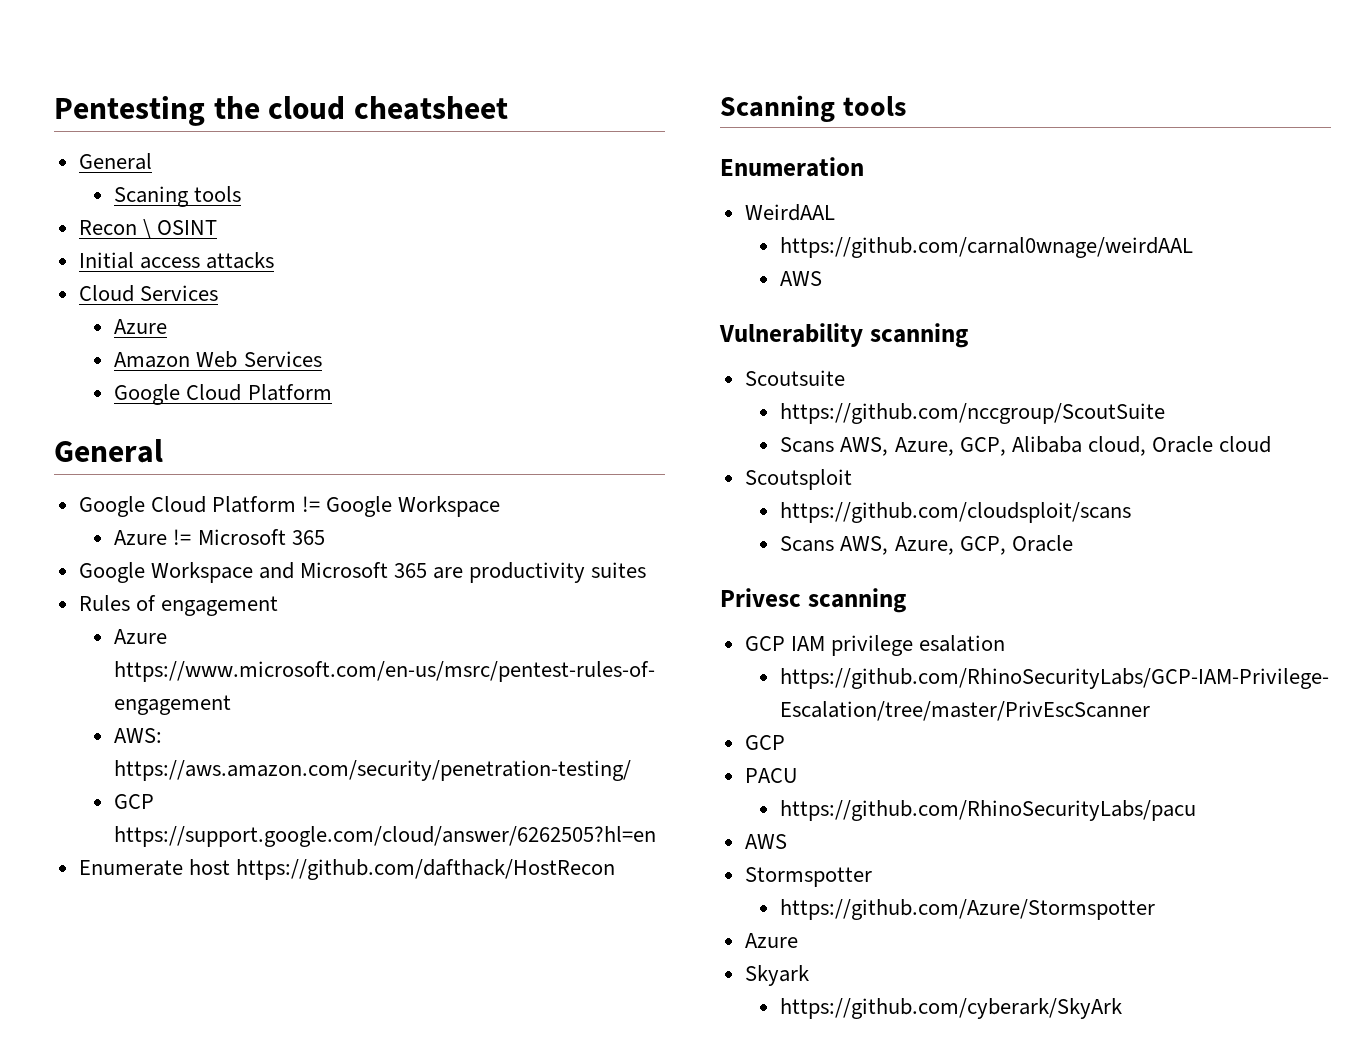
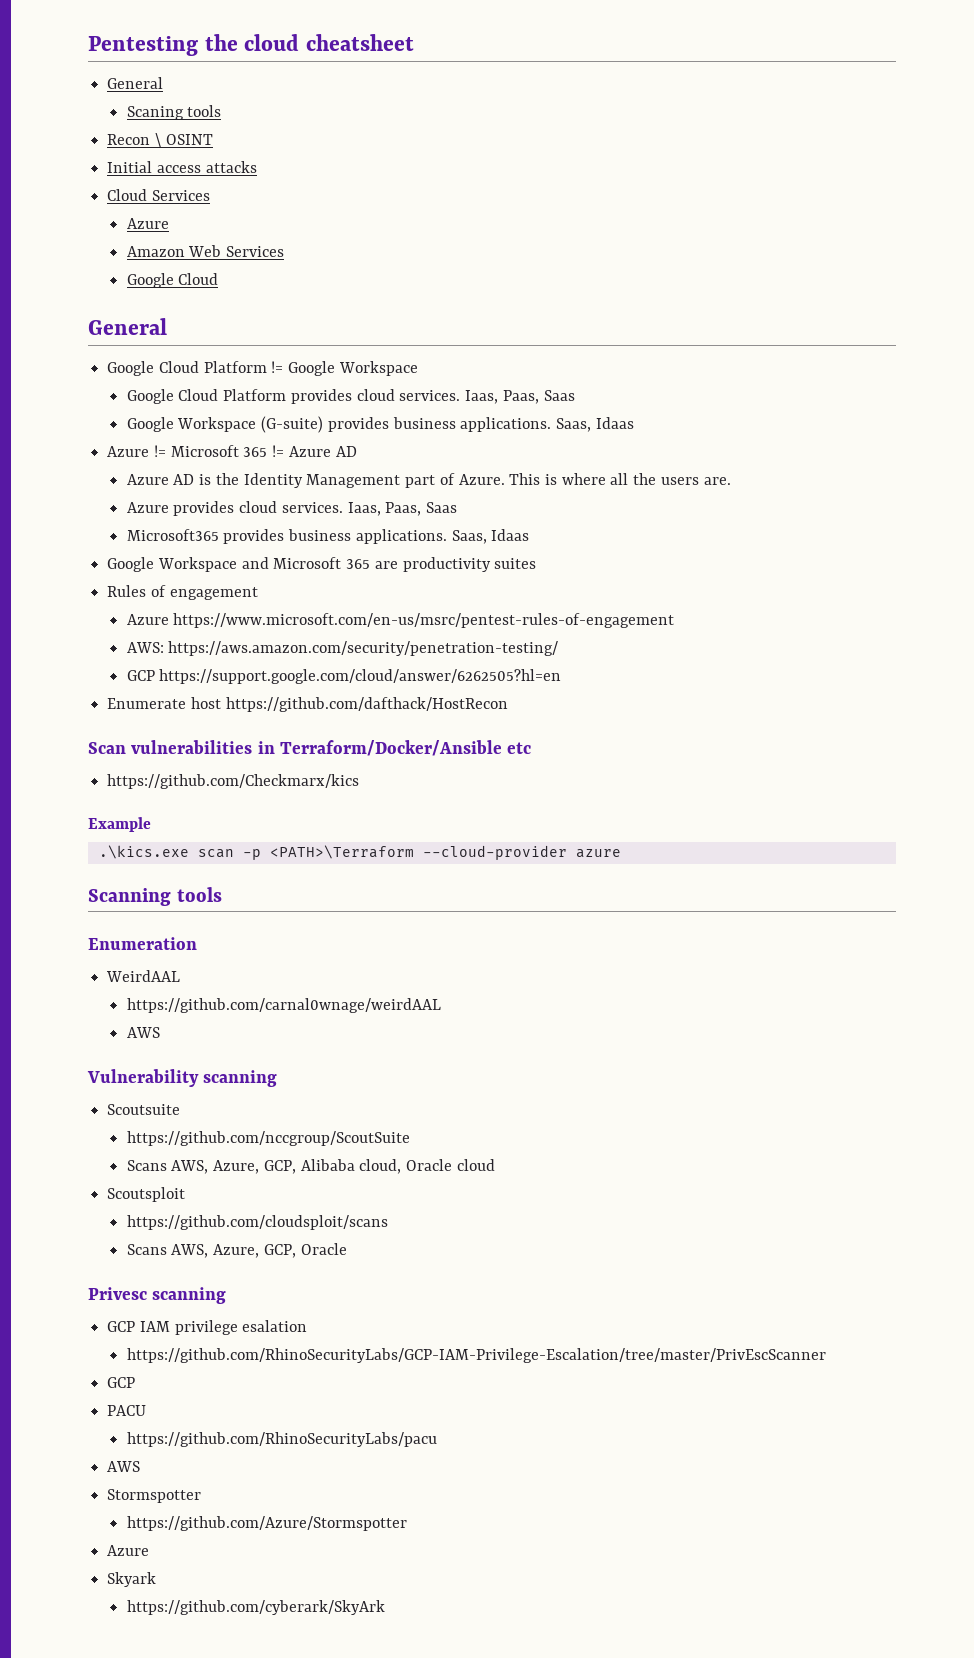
  Amazon Web Services
- Google Cloud Platform
+ Google Cloud
- Azure != Microsoft 365
+ Google Cloud Platform provides cloud services. Iaas, Paas, Saas
+ Google Workspace (G-suite) provides business applications. Saas, Idaas
+ Azure != Microsoft 365 != Azure AD
+ Azure AD is the Identity Management part of Azure. This is where all the users are.
+ Azure provides cloud services. Iaas, Paas, Saas
+ Microsoft365 provides business applications. Saas, Idaas
+ Scan vulnerabilities in Terraform/Docker/Ansible etc
+ https://github.com/Checkmarx/kics
+ Example
+ .\kics.exe scan -p <PATH>\Terraform --cloud-provider azure

